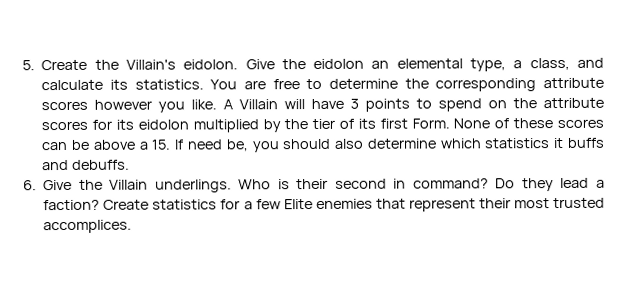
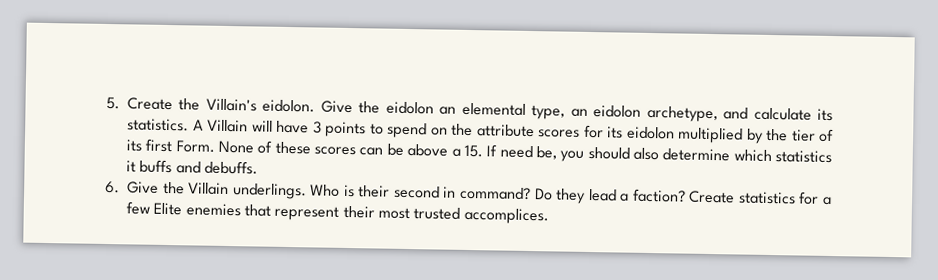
- Give the eidolon an elemental type, a class, and calculate its statistics.
+ Give the eidolon an elemental type, an eidolon archetype, and calculate its statistics.
- You are free to determine the corresponding attribute scores however you like.

